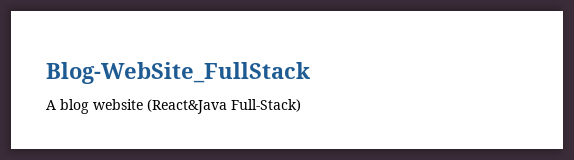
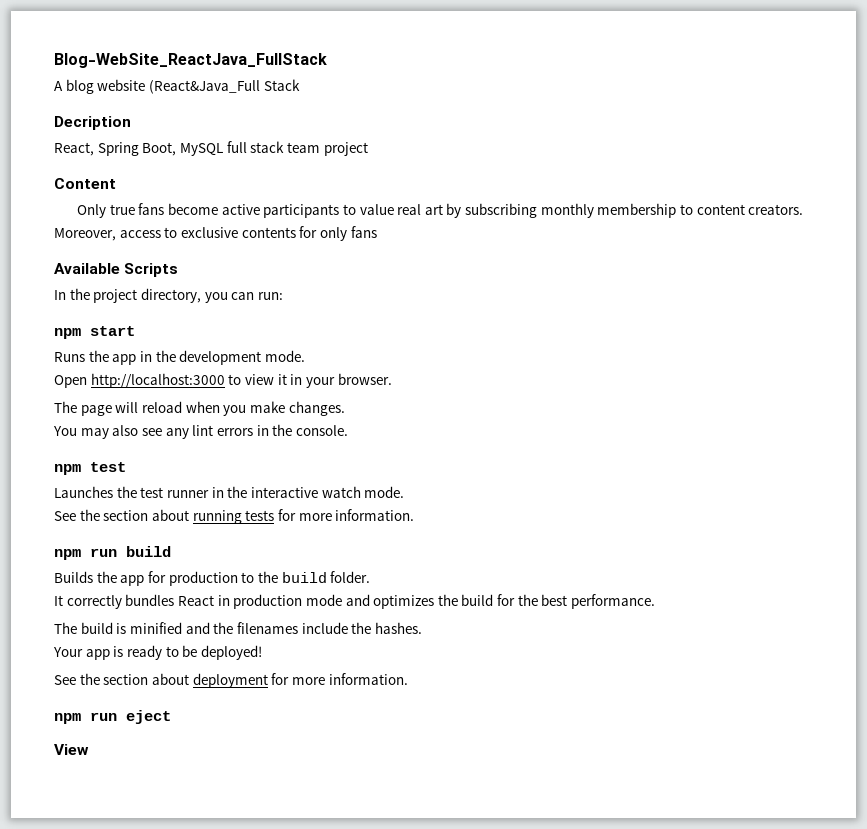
- Blog-WebSite_FullStack
+ Blog-WebSite_ReactJava_FullStack
- A blog website (React&Java Full-Stack)
+ A blog website (React&Java_Full Stack
+ Decription
+ React, Spring Boot, MySQL full stack team project
+ Content
+ Only true fans become active participants to value real art by subscribing monthly membership to content creators. Moreover, access to exclusive contents for only fans
+ Available Scripts
+ In the project directory, you can run:
+ npm start
+ Runs the app in the development mode.
+ Open http://localhost:3000 to view it in your browser.
+ The page will reload when you make changes.
+ You may also see any lint errors in the console.
+ npm test
+ Launches the test runner in the interactive watch mode.
+ See the section about running tests for more information.
+ npm run build
+ Builds the app for production to the build folder.
+ It correctly bundles React in production mode and optimizes the build for the best performance.
+ The build is minified and the filenames include the hashes.
+ Your app is ready to be deployed!
+ See the section about deployment for more information.
+ npm run eject
+ View

